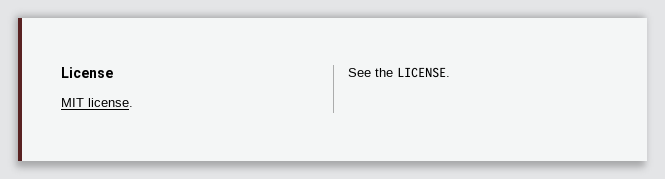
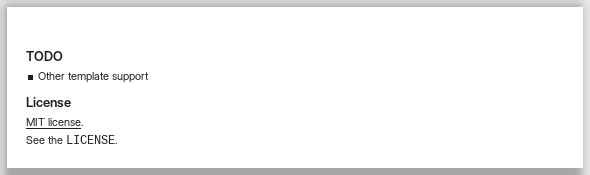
+ TODO
+ Other template support

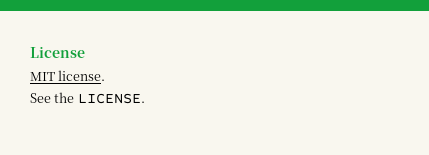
- TODO
- Other template support

